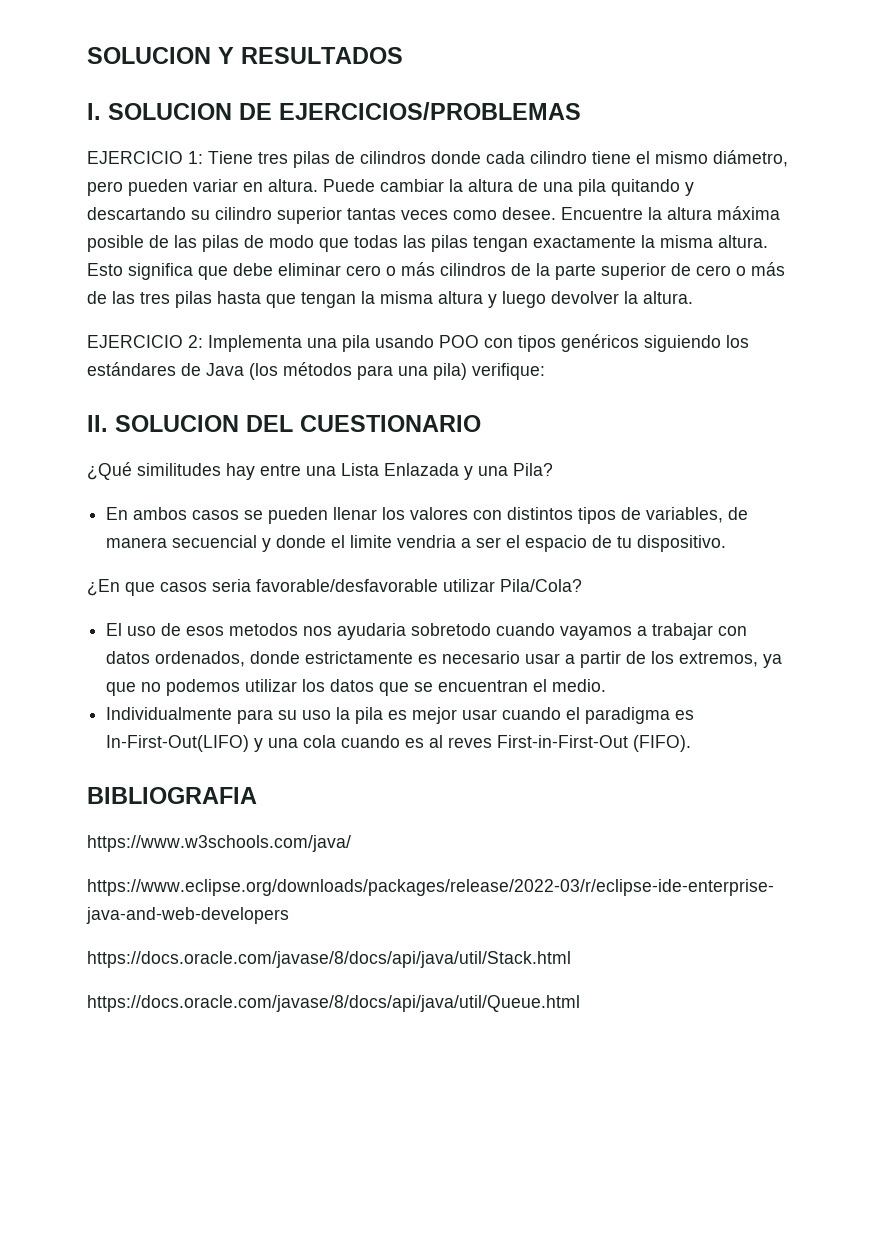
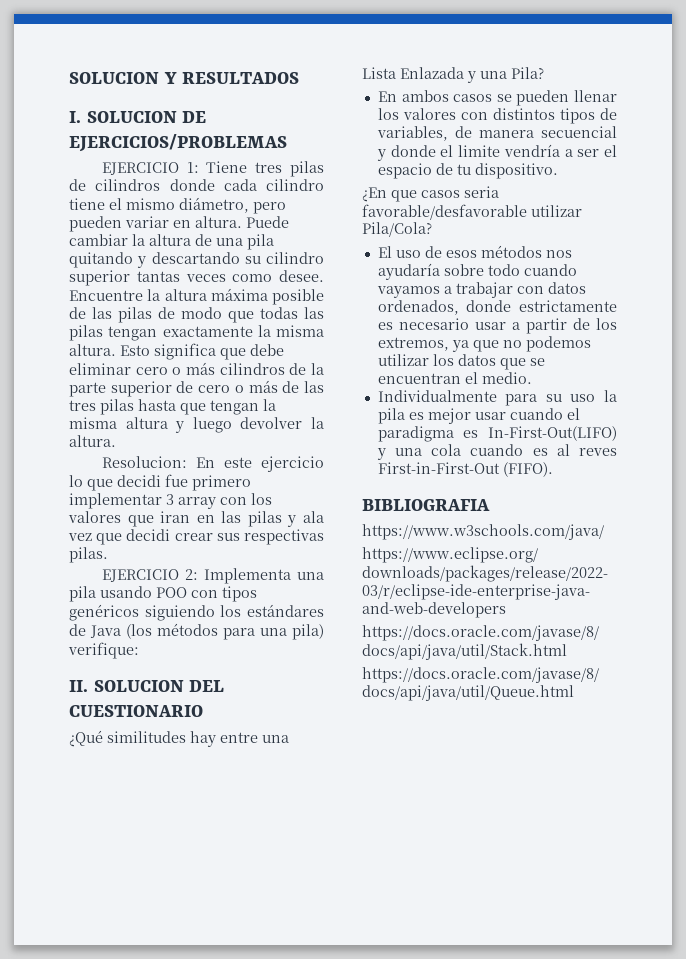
+ Resolucion: En este ejercicio lo que decidi fue primero implementar 3 array con los valores que iran en las pilas y ala vez que decidi crear sus respectivas pilas.
- En ambos casos se pueden llenar los valores con distintos tipos de variables, de manera secuencial y donde el limite vendria a ser el espacio de tu dispositivo.
+ En ambos casos se pueden llenar los valores con distintos tipos de variables, de manera secuencial y donde el limite vendría a ser el espacio de tu dispositivo.
- El uso de esos metodos nos ayudaria sobretodo cuando vayamos a trabajar con datos ordenados, donde estrictamente es necesario usar a partir de los extremos, ya que no podemos utilizar los datos que se encuentran el medio.
+ El uso de esos métodos nos ayudaría sobre todo cuando vayamos a trabajar con datos ordenados, donde estrictamente es necesario usar a partir de los extremos, ya que no podemos utilizar los datos que se encuentran el medio.

